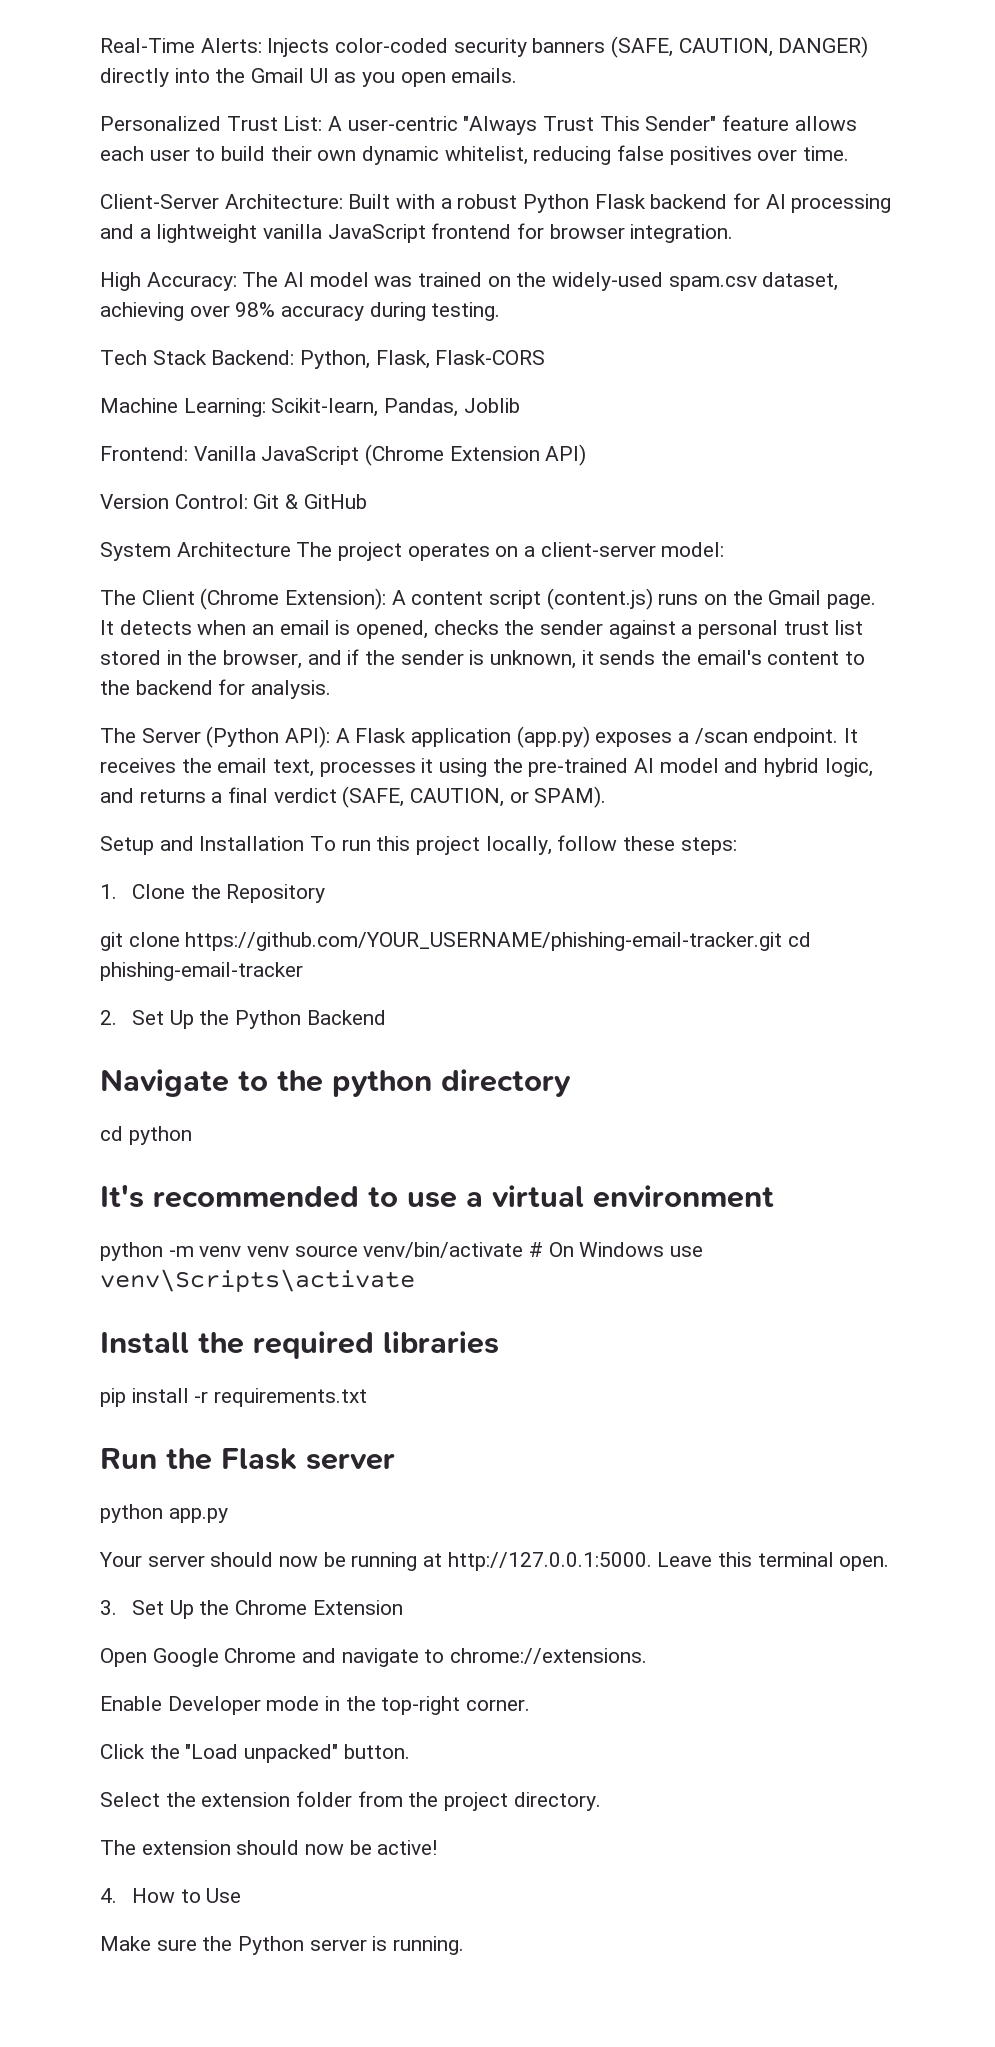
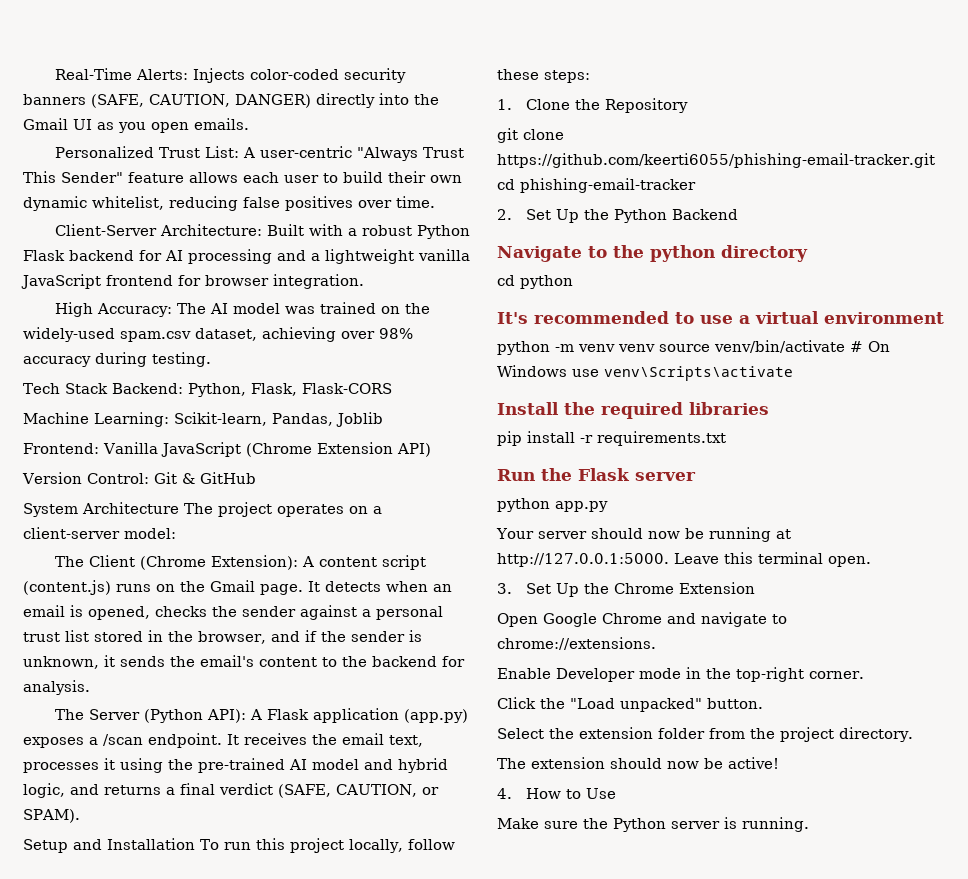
- git clone https://github.com/YOUR_USERNAME/phishing-email-tracker.git cd phishing-email-tracker
+ git clone https://github.com/keerti6055/phishing-email-tracker.git cd phishing-email-tracker

